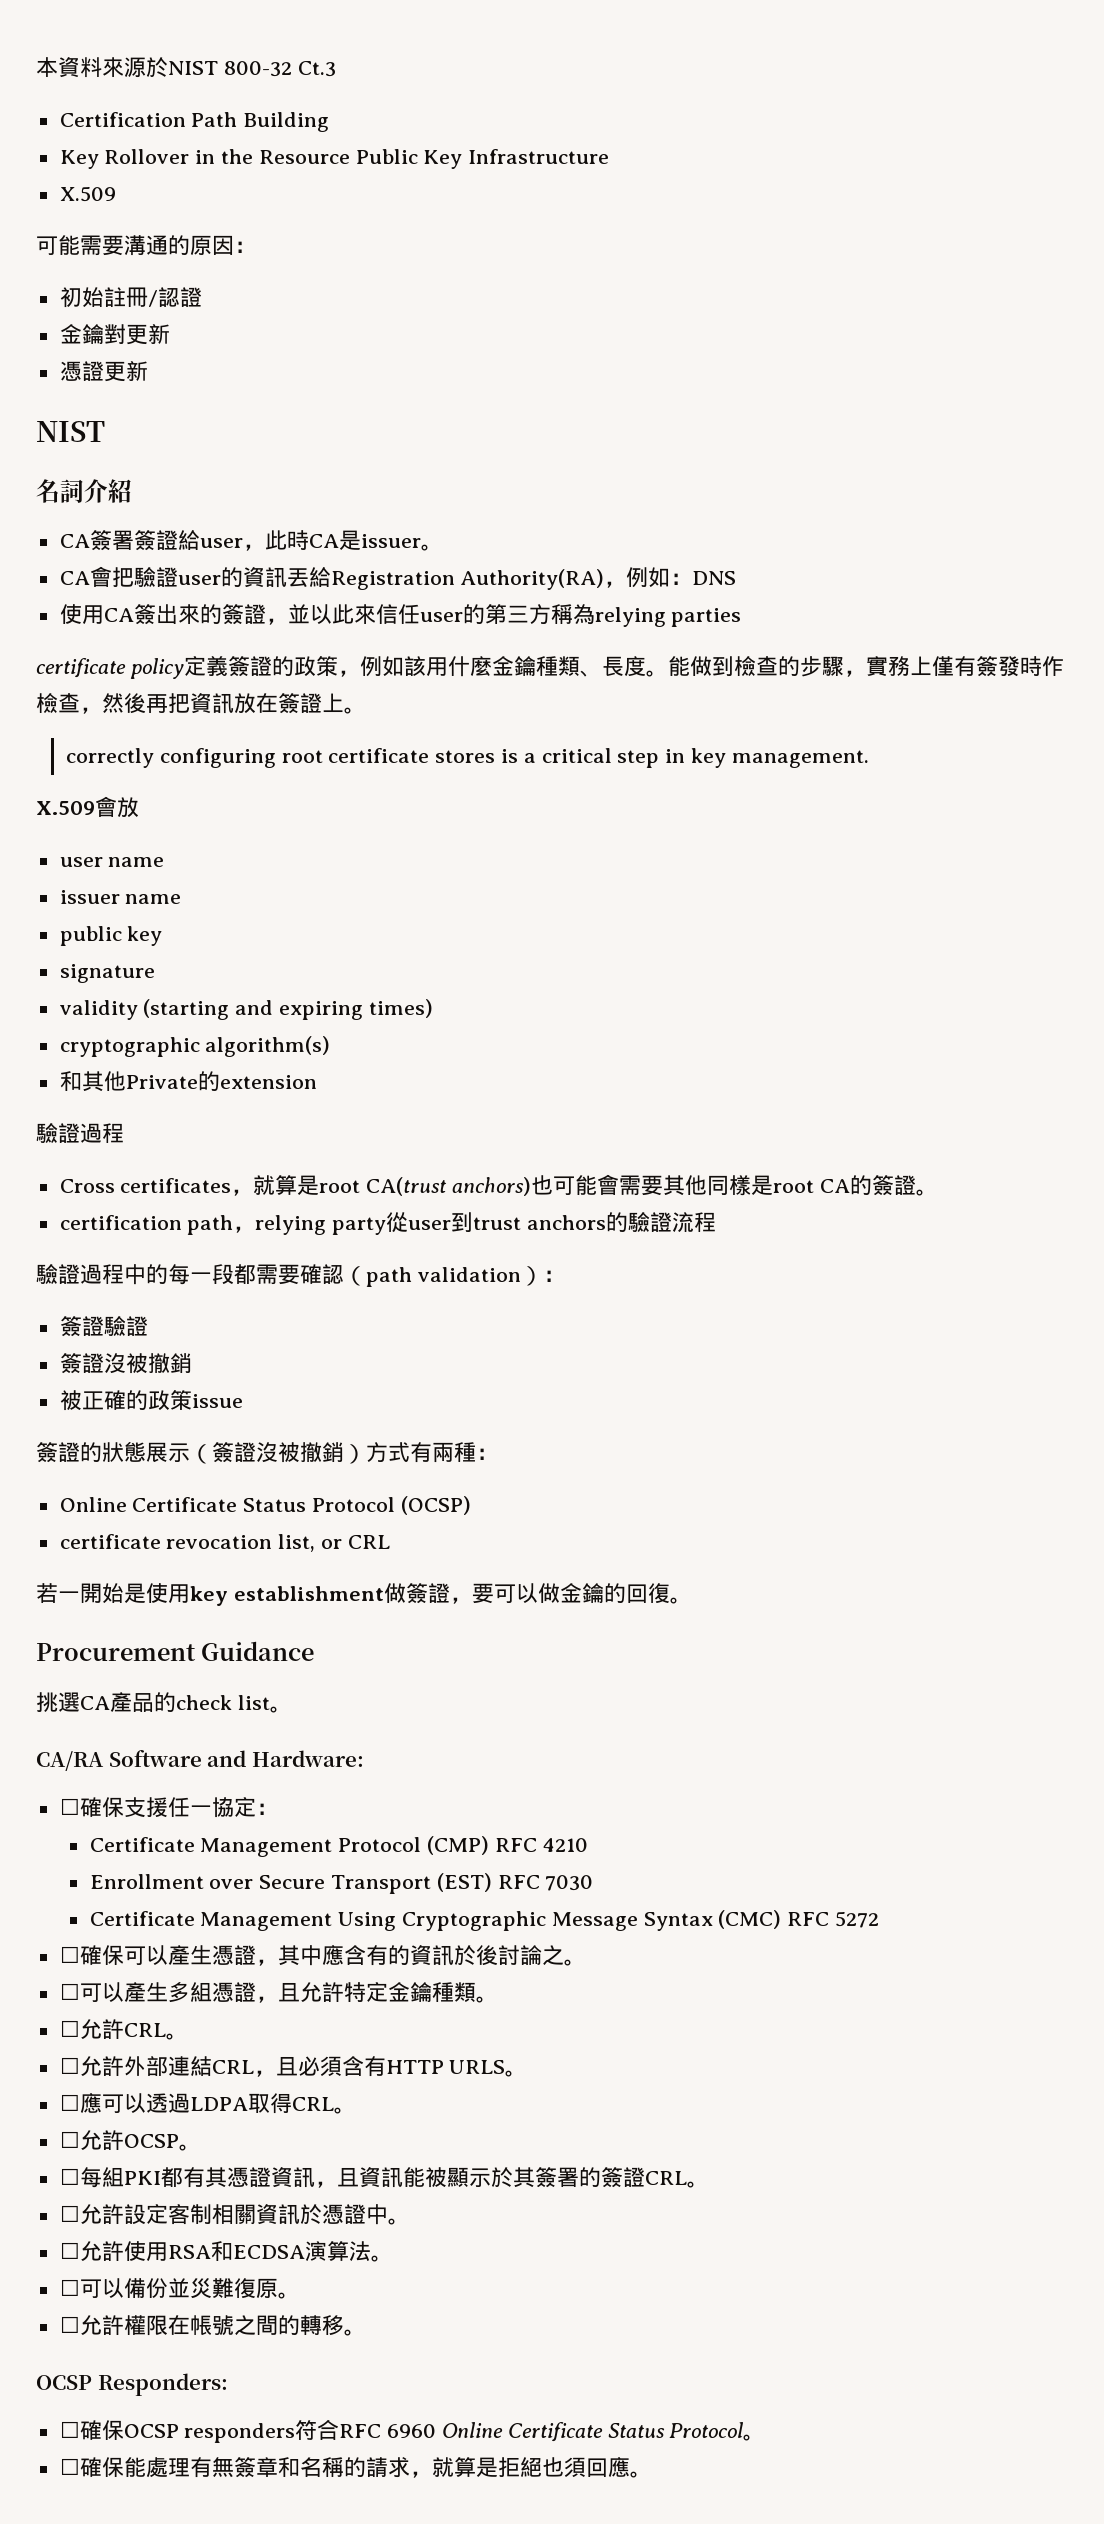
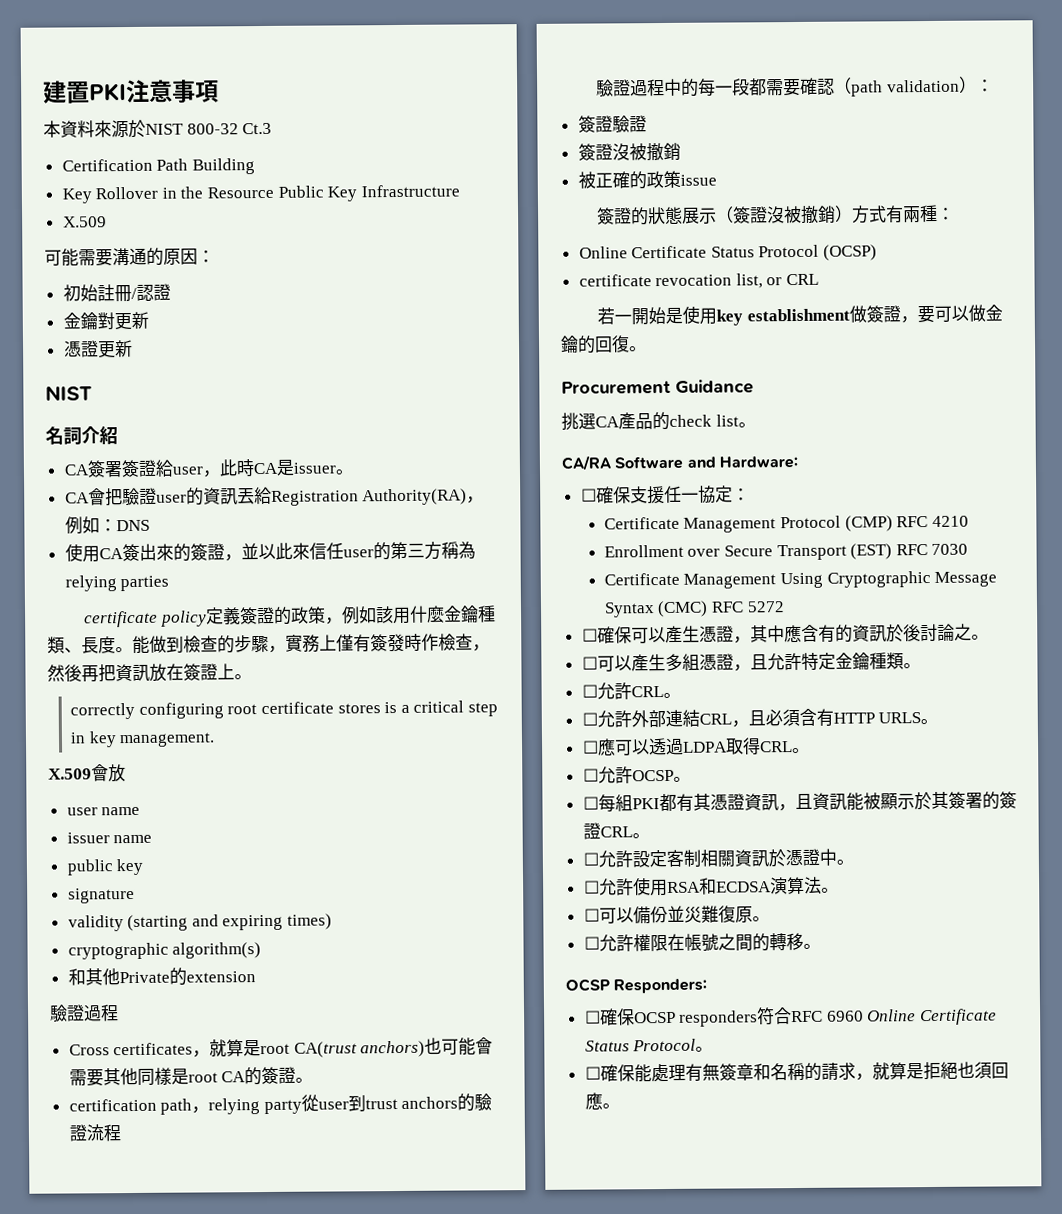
+ 建置PKI注意事項

